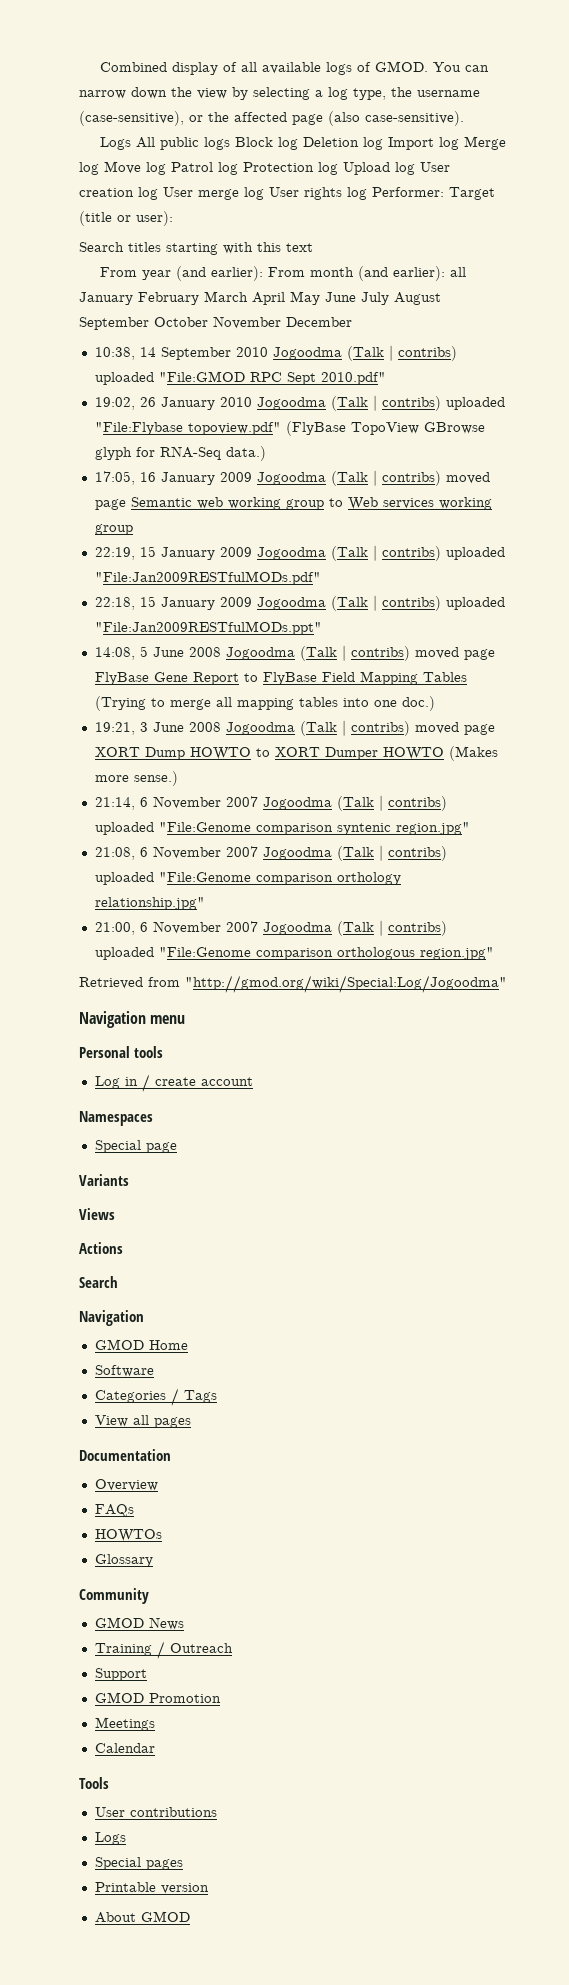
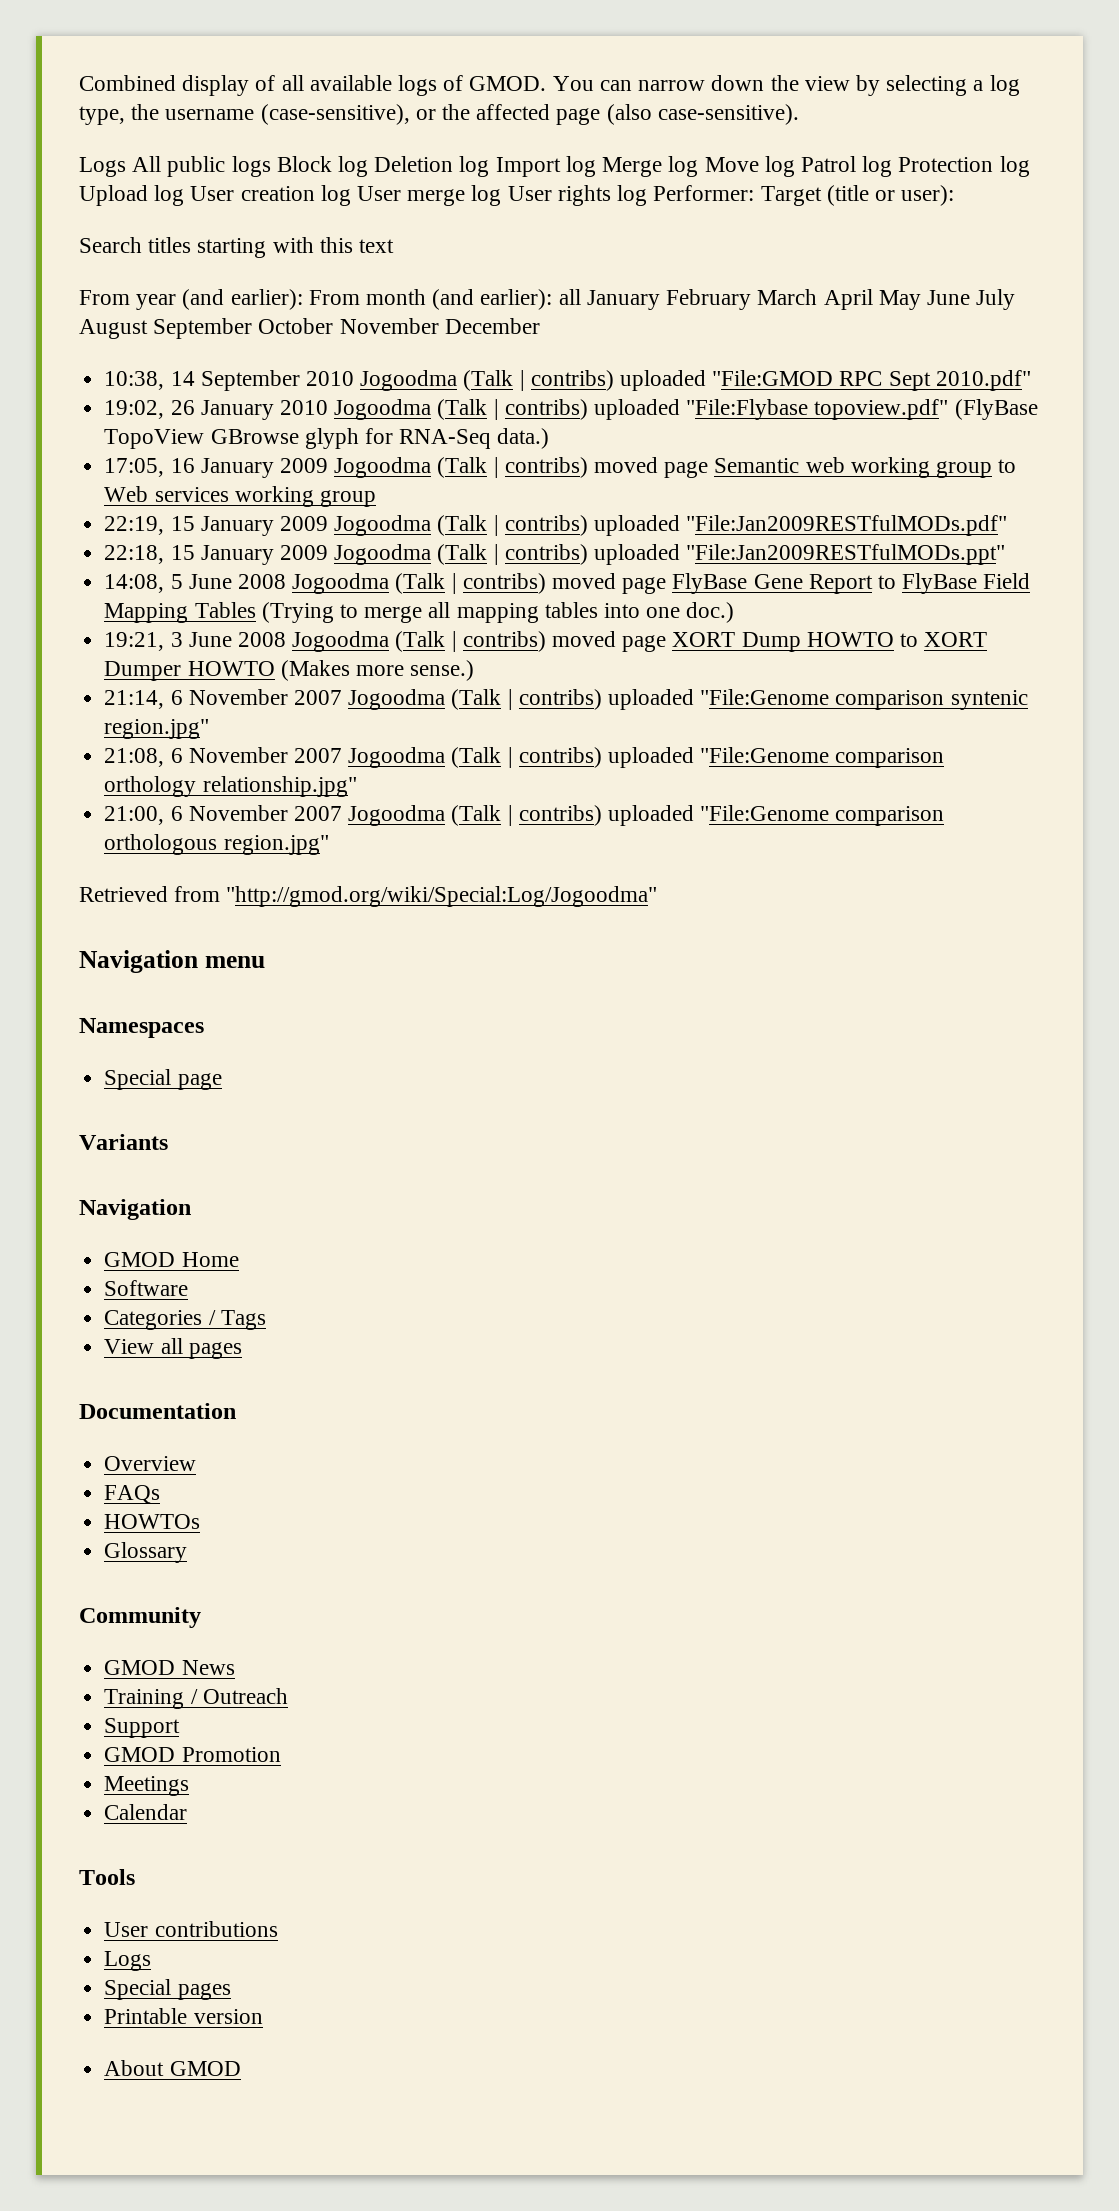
- Personal tools
- Log in / create account
- Views
- Actions
- Search

